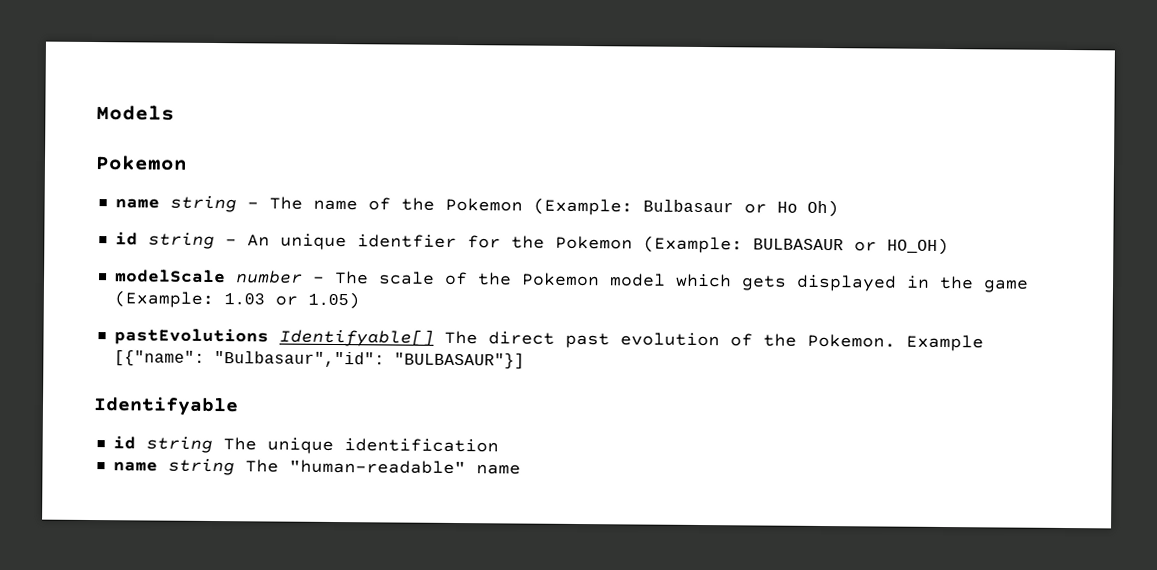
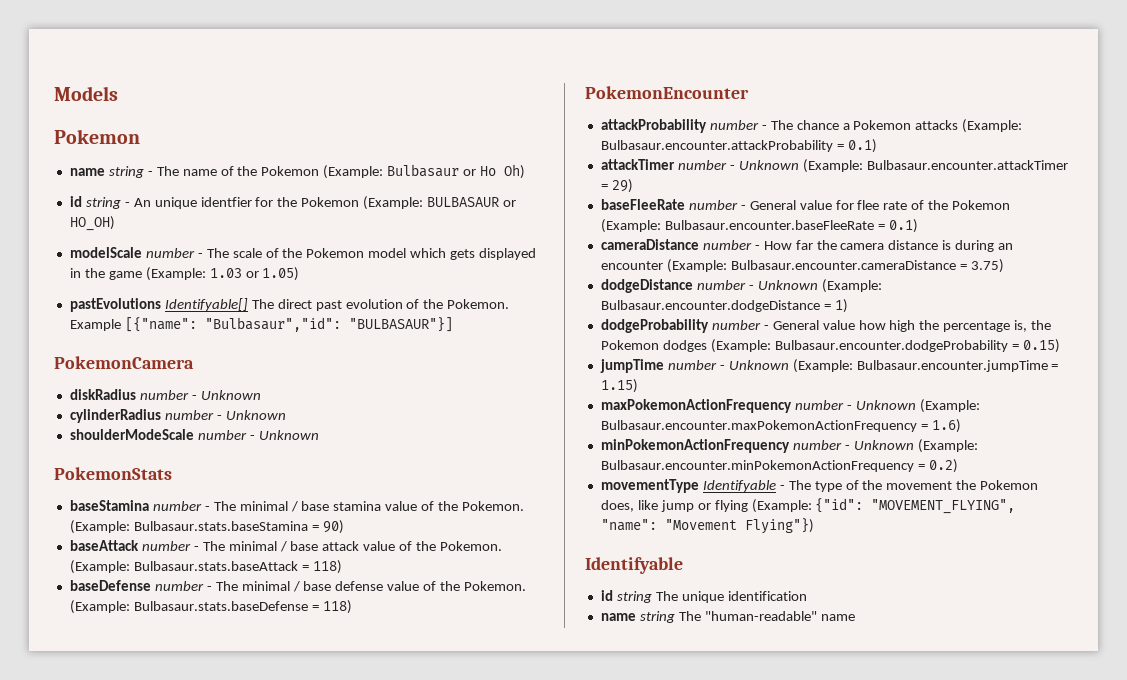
+ PokemonCamera
+ diskRadius number - Unknown
+ cylinderRadius number - Unknown
+ shoulderModeScale number - Unknown
+ PokemonStats
+ baseStamina number - The minimal / base stamina value of the Pokemon. (Example: Bulbasaur.stats.baseStamina = 90)
+ baseAttack number - The minimal / base attack value of the Pokemon. (Example: Bulbasaur.stats.baseAttack = 118)
+ baseDefense number - The minimal / base defense value of the Pokemon. (Example: Bulbasaur.stats.baseDefense = 118)
+ PokemonEncounter
+ attackProbability number - The chance a Pokemon attacks (Example: Bulbasaur.encounter.attackProbability = 0.1)
+ attackTimer number - Unknown (Example: Bulbasaur.encounter.attackTimer = 29)
+ baseFleeRate number - General value for flee rate of the Pokemon (Example: Bulbasaur.encounter.baseFleeRate = 0.1)
+ cameraDistance number - How far the camera distance is during an encounter (Example: Bulbasaur.encounter.cameraDistance = 3.75)
+ dodgeDistance number - Unknown (Example: Bulbasaur.encounter.dodgeDistance = 1)
+ dodgeProbability number - General value how high the percentage is, the Pokemon dodges (Example: Bulbasaur.encounter.dodgeProbability = 0.15)
+ jumpTime number - Unknown (Example: Bulbasaur.encounter.jumpTime = 1.15)
+ maxPokemonActionFrequency number - Unknown (Example: Bulbasaur.encounter.maxPokemonActionFrequency = 1.6)
+ minPokemonActionFrequency number - Unknown (Example: Bulbasaur.encounter.minPokemonActionFrequency = 0.2)
+ movementType Identifyable - The type of the movement the Pokemon does, like jump or flying (Example: {"id": "MOVEMENT_FLYING", "name": "Movement Flying"})

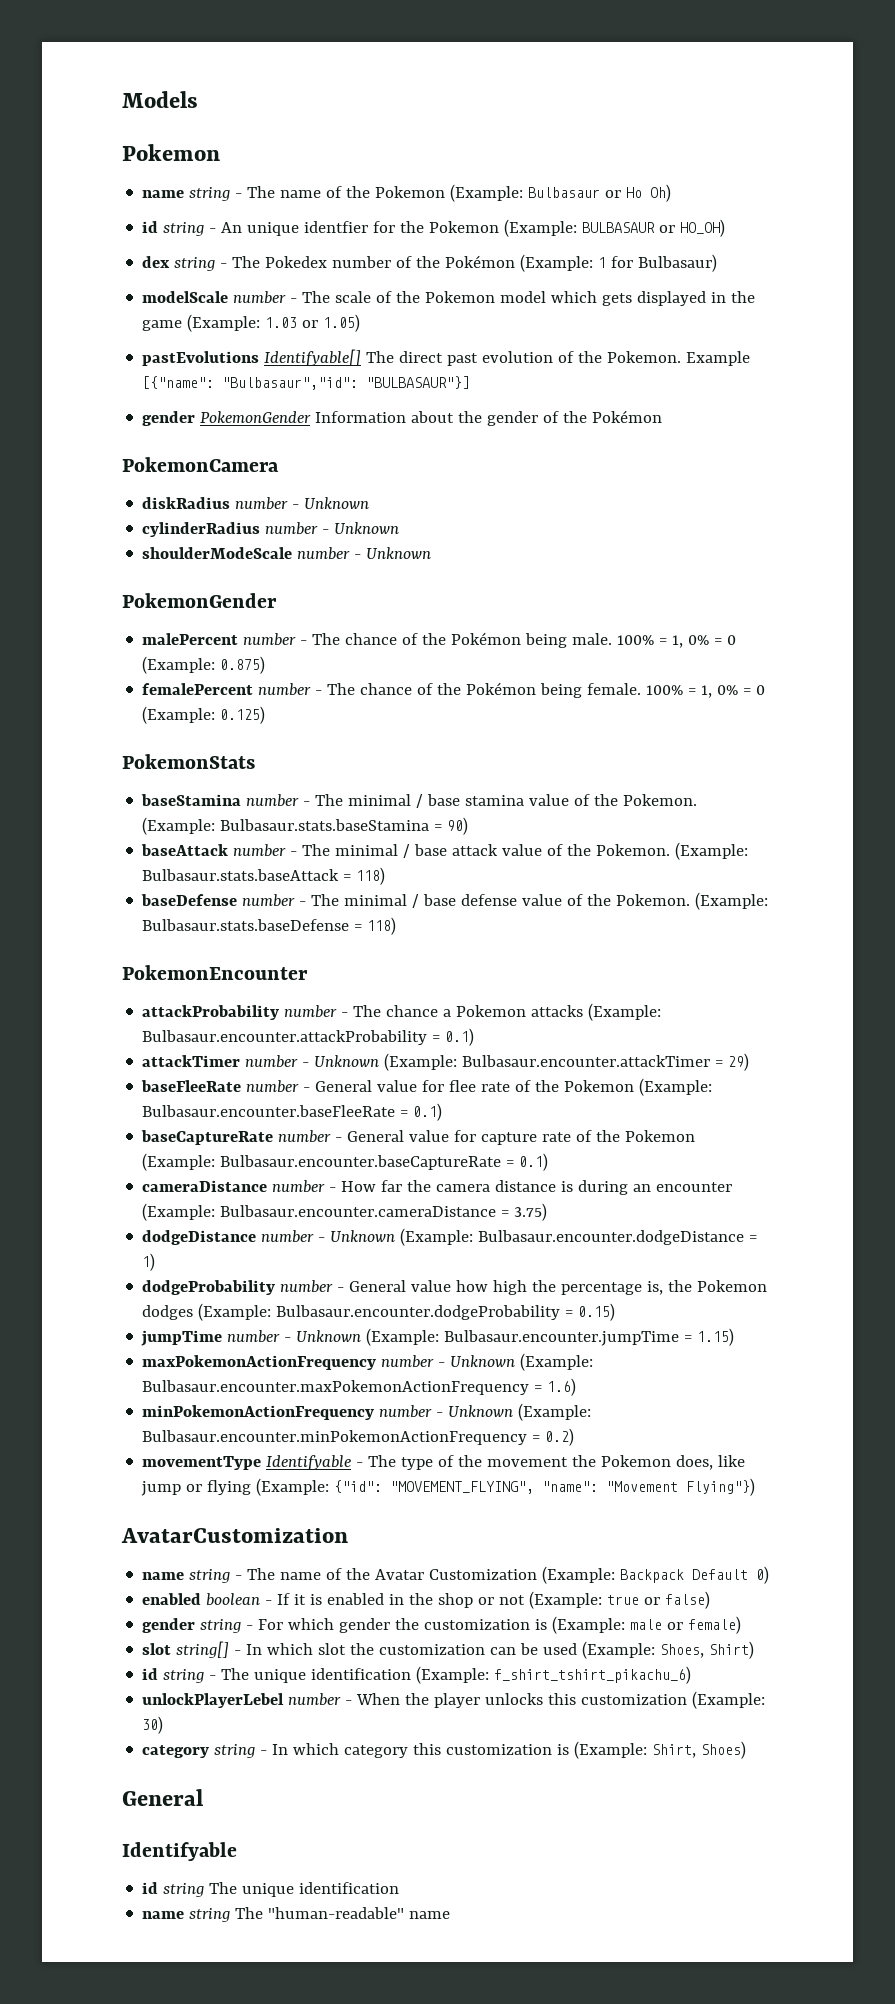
+ dex string - The Pokedex number of the Pokémon (Example: 1 for Bulbasaur)
+ gender PokemonGender Information about the gender of the Pokémon
  shoulderModeScale number - Unknown
+ PokemonGender
+ malePercent number - The chance of the Pokémon being male. 100% = 1, 0% = 0 (Example: 0.875)
+ femalePercent number - The chance of the Pokémon being female. 100% = 1, 0% = 0 (Example: 0.125)
+ baseCaptureRate number - General value for capture rate of the Pokemon (Example: Bulbasaur.encounter.baseCaptureRate = 0.1)
+ AvatarCustomization
+ name string - The name of the Avatar Customization (Example: Backpack Default 0)
+ enabled boolean - If it is enabled in the shop or not (Example: true or false)
+ gender string - For which gender the customization is (Example: male or female)
+ slot string[] - In which slot the customization can be used (Example: Shoes, Shirt)
+ id string - The unique identification (Example: f_shirt_tshirt_pikachu_6)
+ unlockPlayerLebel number - When the player unlocks this customization (Example: 30)
+ category string - In which category this customization is (Example: Shirt, Shoes)
+ General

